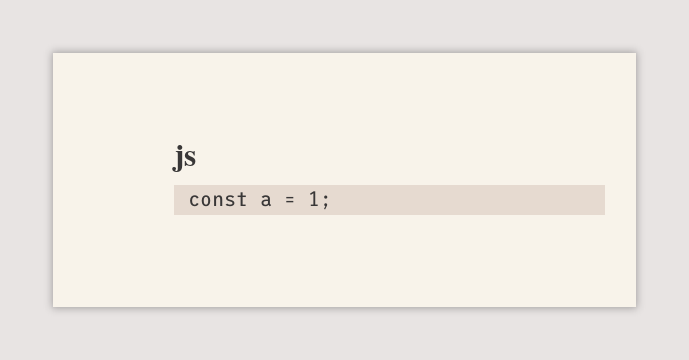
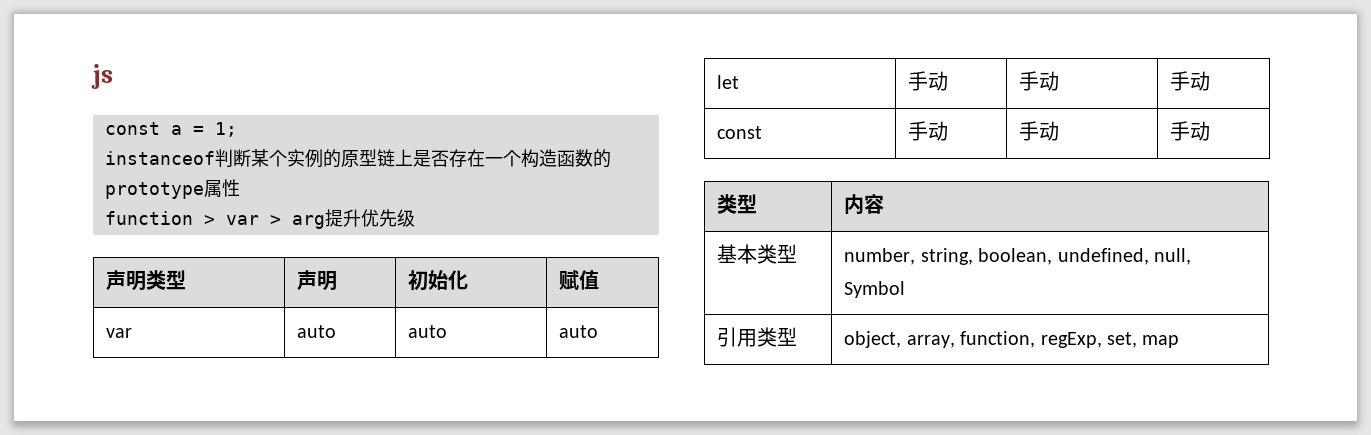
+ instanceof判断某个实例的原型链上是否存在一个构造函数的prototype属性
+ function > var > arg提升优先级
+ 声明类型 | 声明 | 初始化 | 赋值
+ var | auto | auto | auto
+ let | 手动 | 手动 | 手动
+ const | 手动 | 手动 | 手动
+ 类型 | 内容
+ 基本类型 | number, string, boolean, undefined, null, Symbol
+ 引用类型 | object, array, function, regExp, set, map

